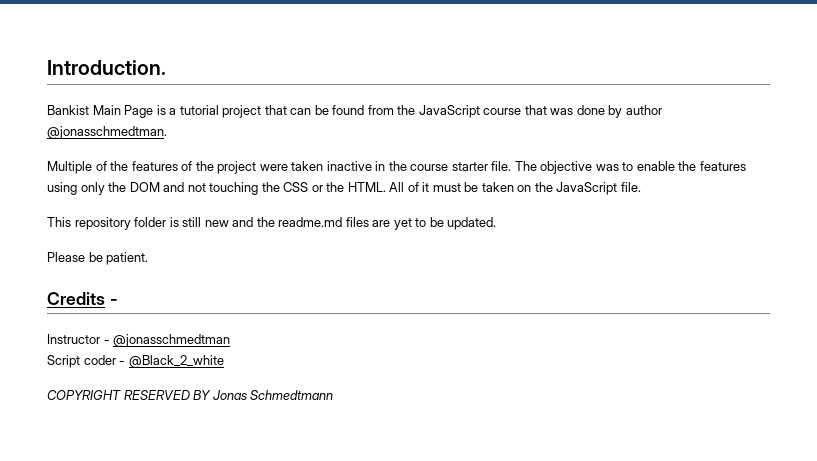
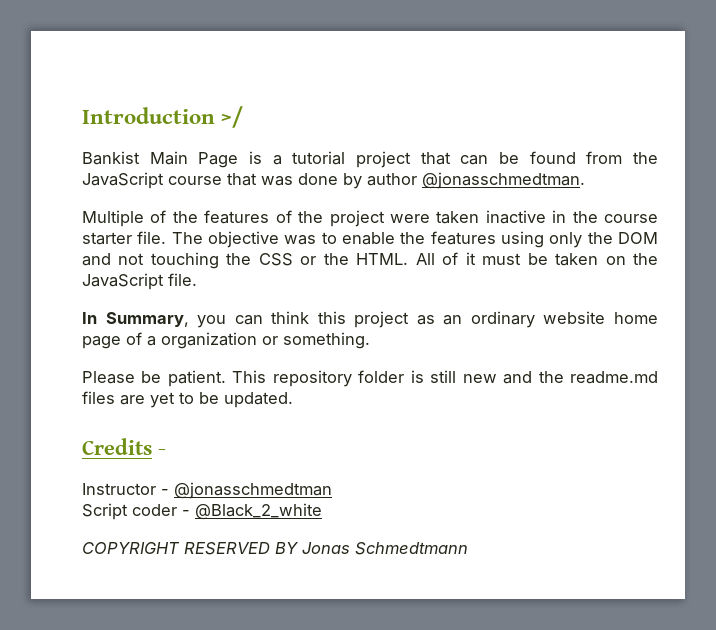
- Introduction.
+ Introduction >/
+ In Summary, you can think this project as an ordinary website home page of a organization or something.
+ Please be patient.
- Please be patient.

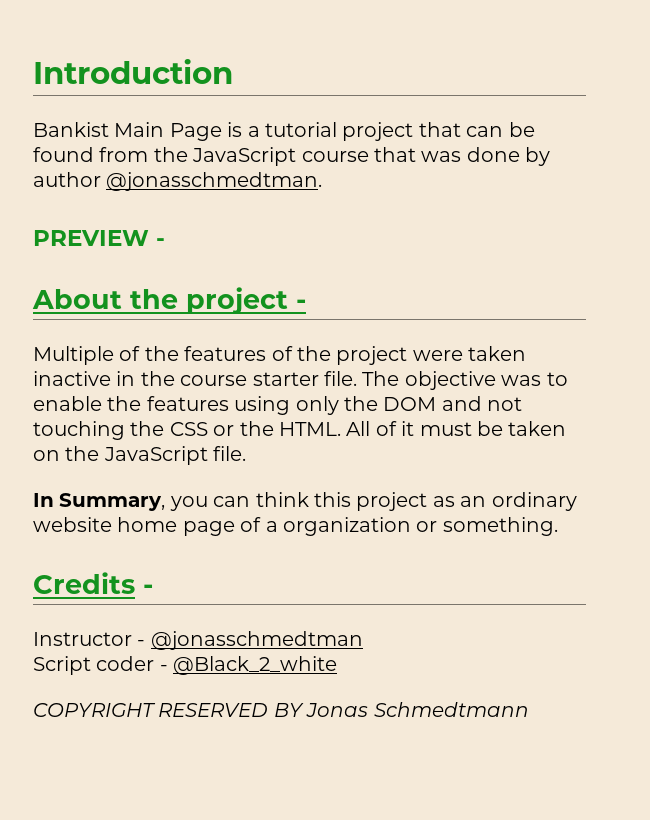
- Introduction >/
+ Introduction
+ PREVIEW -
+ About the project -
- Please be patient. This repository folder is still new and the readme.md files are yet to be updated.

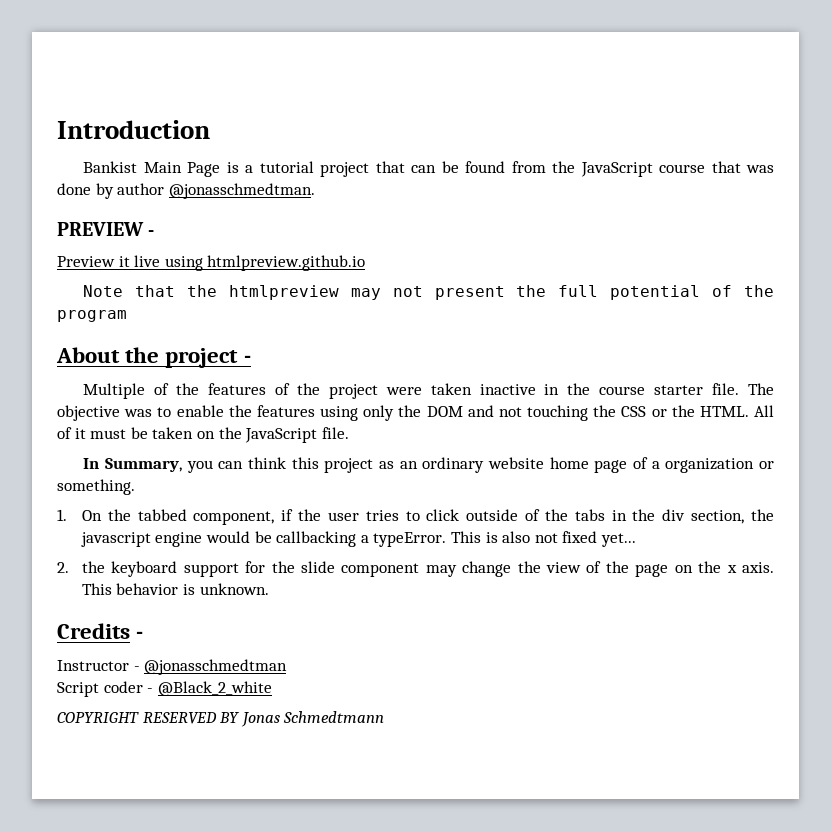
+ Preview it live using htmlpreview.github.io
+ Note that the htmlpreview may not present the full potential of the program
+ 1. On the tabbed component, if the user tries to click outside of the tabs in the div section, the javascript engine would be callbacking a typeError. This is also not fixed yet...
+ 2. the keyboard support for the slide component may change the view of the page on the x axis. This behavior is unknown.

